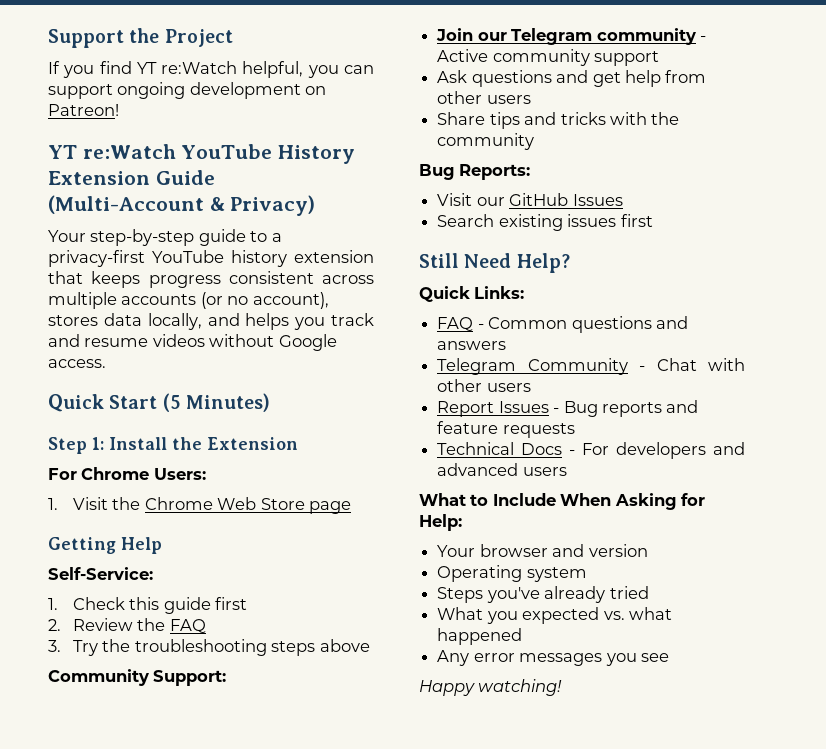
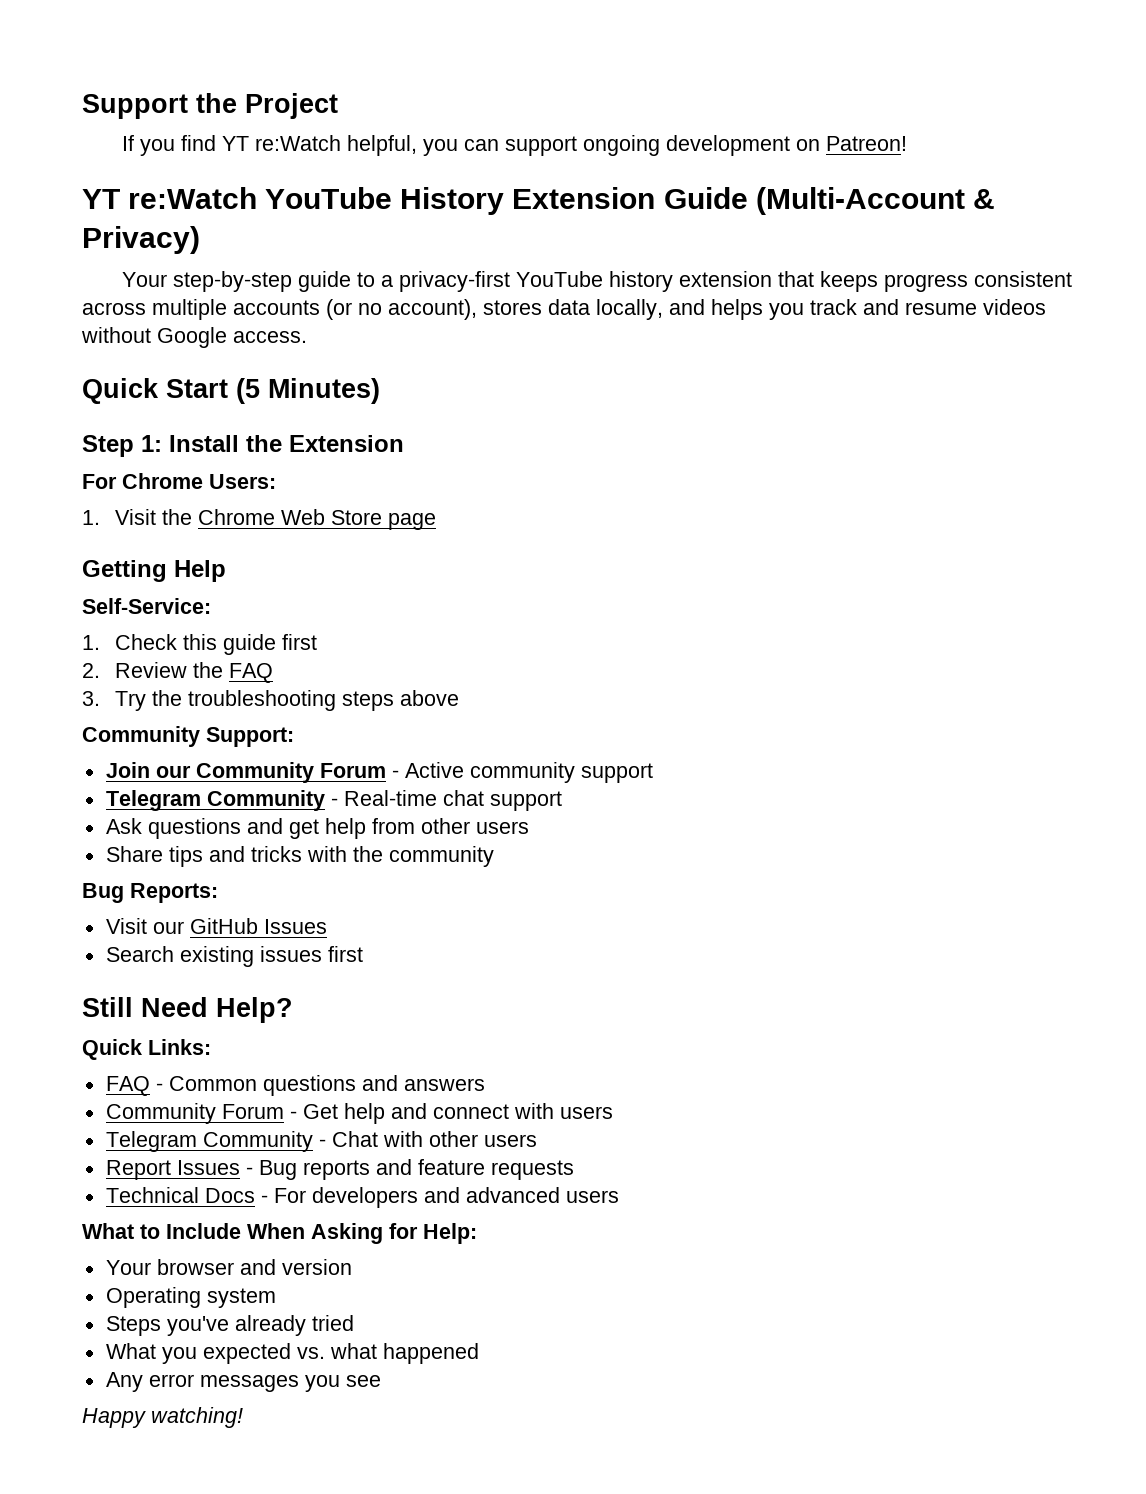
- Join our Telegram community - Active community support
+ Join our Community Forum - Active community support
+ Telegram Community - Real-time chat support
+ Community Forum - Get help and connect with users

